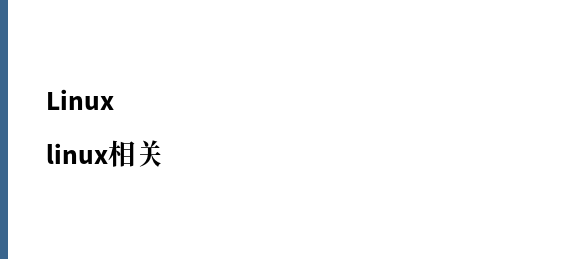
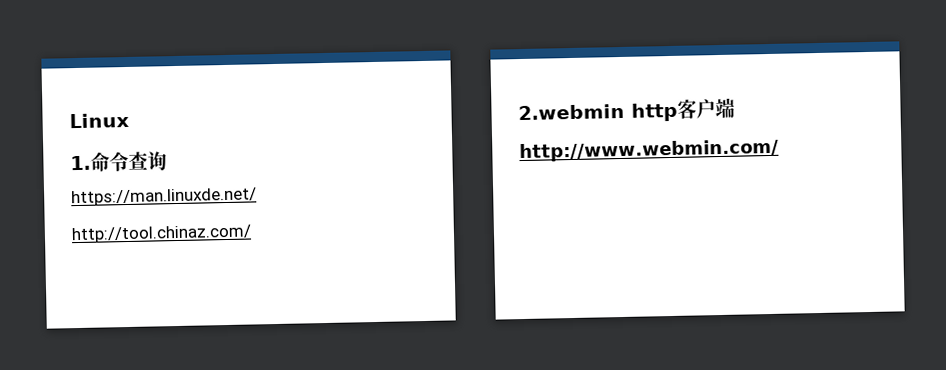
- linux相关
+ 1.命令查询
+ https://man.linuxde.net/
+ http://tool.chinaz.com/
+ 2.webmin http客户端
+ http://www.webmin.com/

